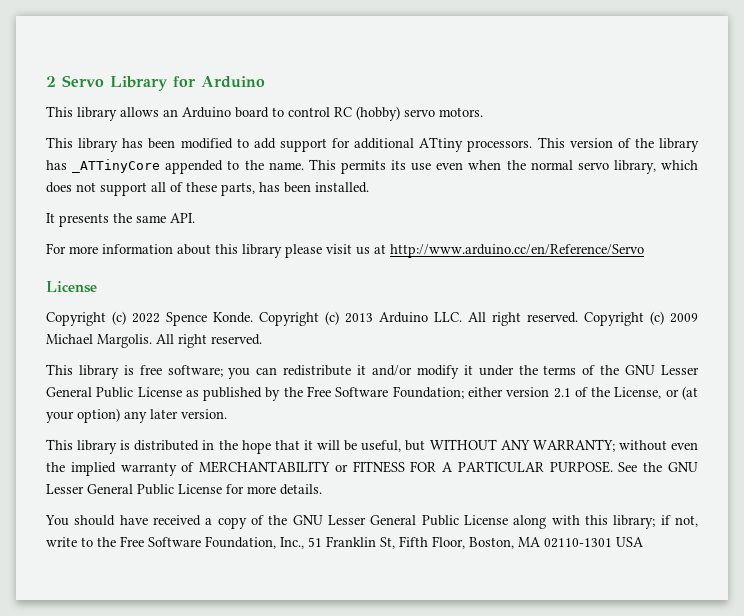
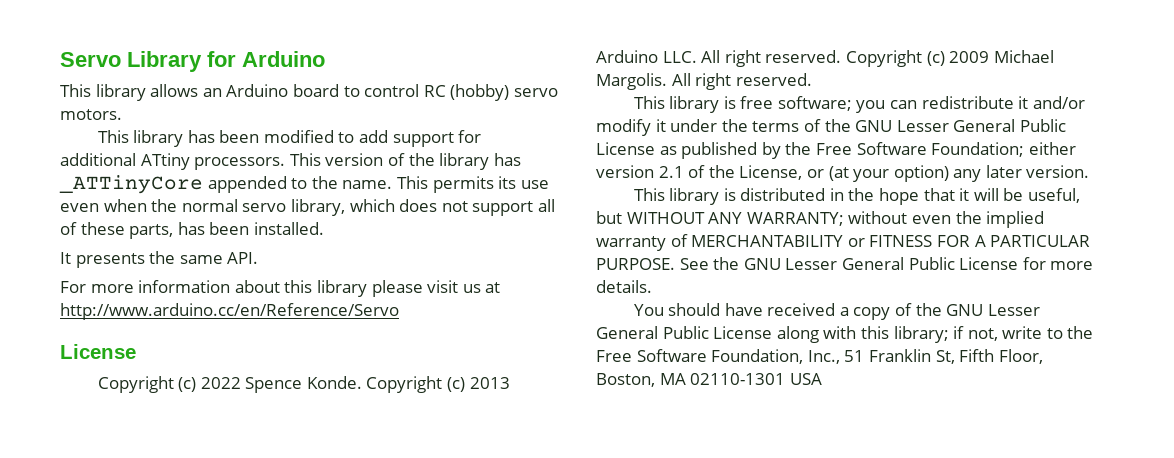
- 2 Servo Library for Arduino
+ Servo Library for Arduino

